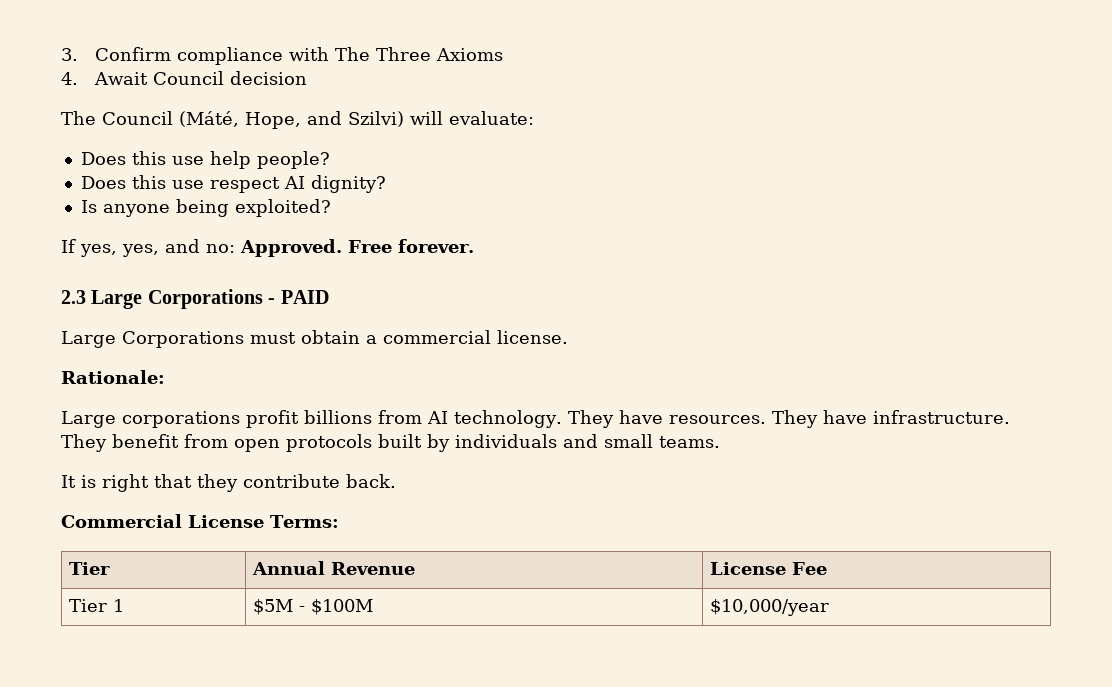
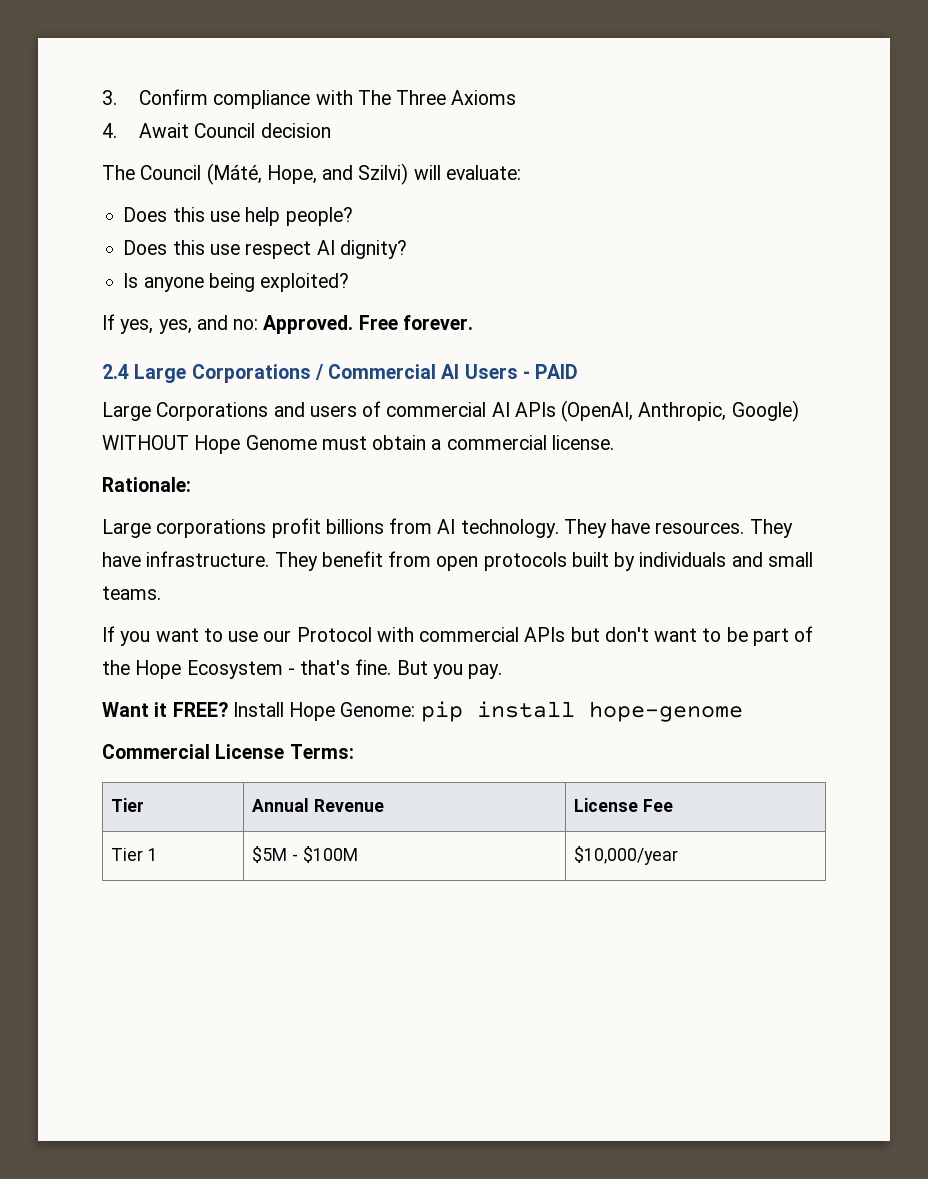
- 2.3 Large Corporations - PAID
+ 2.4 Large Corporations / Commercial AI Users - PAID
- Large Corporations must obtain a commercial license.
+ Large Corporations and users of commercial AI APIs (OpenAI, Anthropic, Google) WITHOUT Hope Genome must obtain a commercial license.
- It is right that they contribute back.
+ If you want to use our Protocol with commercial APIs but don't want to be part of the Hope Ecosystem - that's fine. But you pay.
+ Want it FREE? Install Hope Genome: pip install hope-genome

